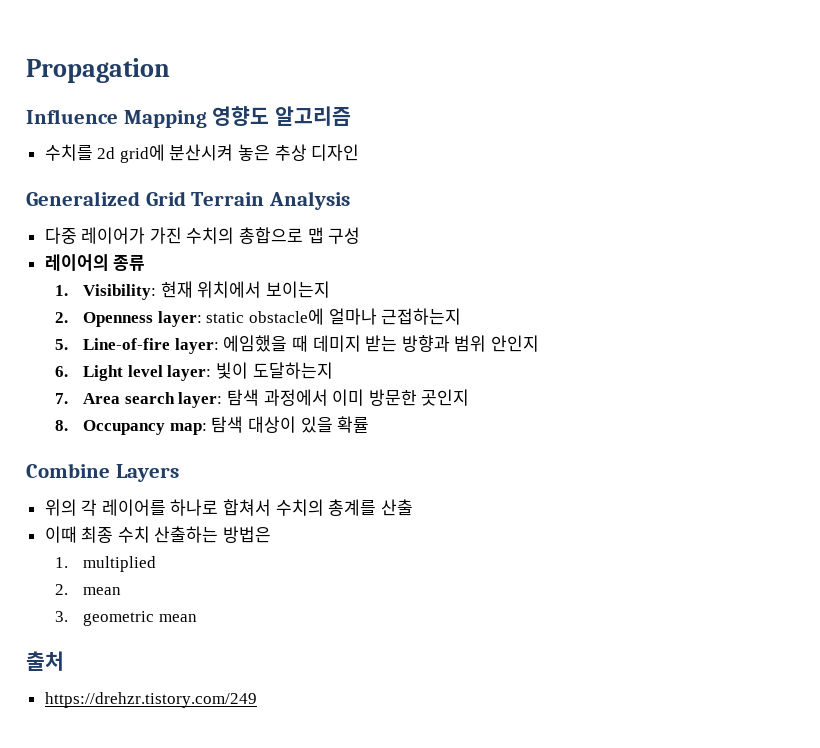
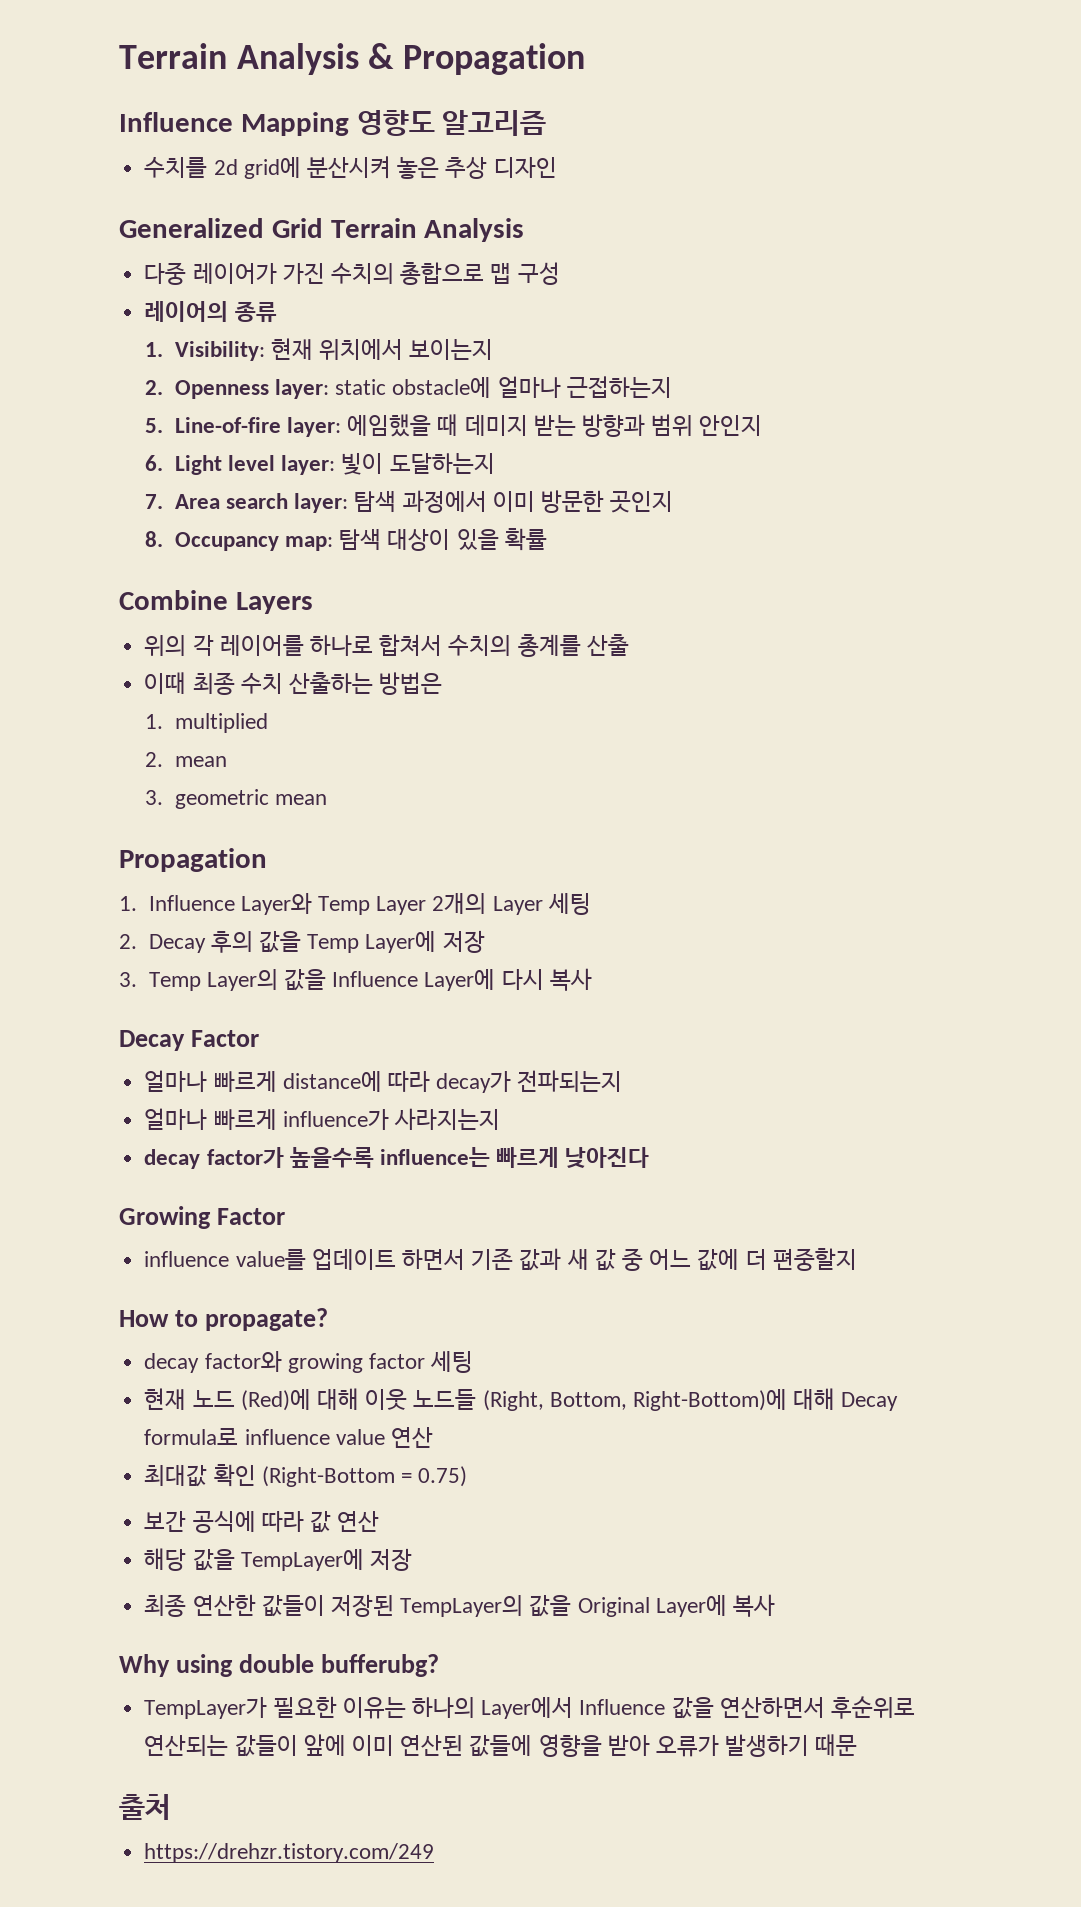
- Propagation
+ Terrain Analysis & Propagation
  3. geometric mean
+ Propagation
+ 1. Influence Layer와 Temp Layer 2개의 Layer 세팅
+ 2. Decay 후의 값을 Temp Layer에 저장
+ 3. Temp Layer의 값을 Influence Layer에 다시 복사
+ Decay Factor
+ 얼마나 빠르게 distance에 따라 decay가 전파되는지
+ 얼마나 빠르게 influence가 사라지는지
+ decay factor가 높을수록 influence는 빠르게 낮아진다
+ Growing Factor
+ influence value를 업데이트 하면서 기존 값과 새 값 중 어느 값에 더 편중할지
+ How to propagate?
+ decay factor와 growing factor 세팅
+ 현재 노드 (Red)에 대해 이웃 노드들 (Right, Bottom, Right-Bottom)에 대해 Decay formula로 influence value 연산
+ 최대값 확인 (Right-Bottom = 0.75)
+ 보간 공식에 따라 값 연산
+ 해당 값을 TempLayer에 저장
+ 최종 연산한 값들이 저장된 TempLayer의 값을 Original Layer에 복사
+ Why using double bufferubg?
+ TempLayer가 필요한 이유는 하나의 Layer에서 Influence 값을 연산하면서 후순위로 연산되는 값들이 앞에 이미 연산된 값들에 영향을 받아 오류가 발생하기 때문

